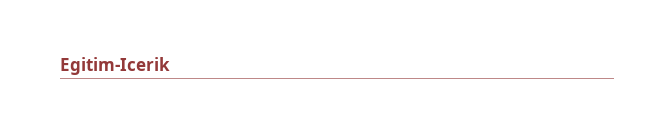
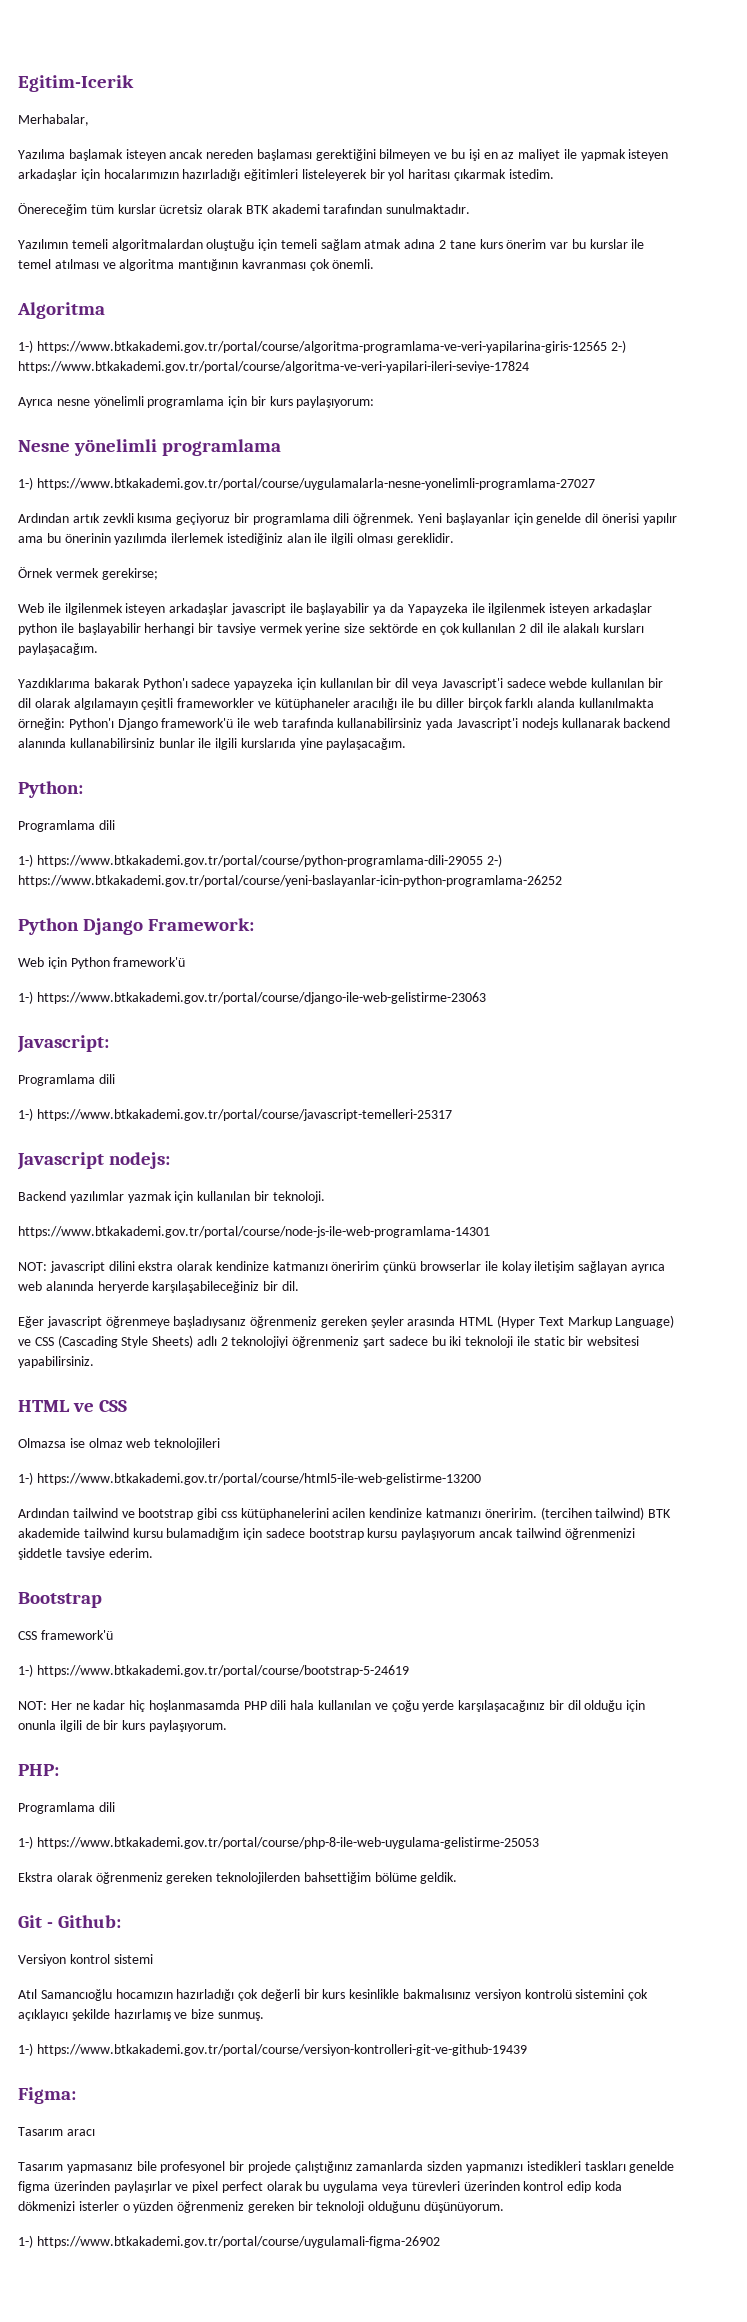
+ Merhabalar,
+ Yazılıma başlamak isteyen ancak nereden başlaması gerektiğini bilmeyen ve bu işi en az maliyet ile yapmak isteyen arkadaşlar için hocalarımızın hazırladığı eğitimleri listeleyerek bir yol haritası çıkarmak istedim.
+ Önereceğim tüm kurslar ücretsiz olarak BTK akademi tarafından sunulmaktadır.
+ Yazılımın temeli algoritmalardan oluştuğu için temeli sağlam atmak adına 2 tane kurs önerim var bu kurslar ile temel atılması ve algoritma mantığının kavranması çok önemli.
+ Algoritma
+ 1-) https://www.btkakademi.gov.tr/portal/course/algoritma-programlama-ve-veri-yapilarina-giris-12565 2-) https://www.btkakademi.gov.tr/portal/course/algoritma-ve-veri-yapilari-ileri-seviye-17824
+ Ayrıca nesne yönelimli programlama için bir kurs paylaşıyorum:
+ Nesne yönelimli programlama
+ 1-) https://www.btkakademi.gov.tr/portal/course/uygulamalarla-nesne-yonelimli-programlama-27027
+ Ardından artık zevkli kısıma geçiyoruz bir programlama dili öğrenmek. Yeni başlayanlar için genelde dil önerisi yapılır ama bu önerinin yazılımda ilerlemek istediğiniz alan ile ilgili olması gereklidir.
+ Örnek vermek gerekirse;
+ Web ile ilgilenmek isteyen arkadaşlar javascript ile başlayabilir ya da Yapayzeka ile ilgilenmek isteyen arkadaşlar python ile başlayabilir herhangi bir tavsiye vermek yerine size sektörde en çok kullanılan 2 dil ile alakalı kursları paylaşacağım.
+ Yazdıklarıma bakarak Python'ı sadece yapayzeka için kullanılan bir dil veya Javascript'i sadece webde kullanılan bir dil olarak algılamayın çeşitli frameworkler ve kütüphaneler aracılığı ile bu diller birçok farklı alanda kullanılmakta örneğin: Python'ı Django framework'ü ile web tarafında kullanabilirsiniz yada Javascript'i nodejs kullanarak backend alanında kullanabilirsiniz bunlar ile ilgili kurslarıda yine paylaşacağım.
+ Python:
+ Programlama dili
+ 1-) https://www.btkakademi.gov.tr/portal/course/python-programlama-dili-29055 2-) https://www.btkakademi.gov.tr/portal/course/yeni-baslayanlar-icin-python-programlama-26252
+ Python Django Framework:
+ Web için Python framework'ü
+ 1-) https://www.btkakademi.gov.tr/portal/course/django-ile-web-gelistirme-23063
+ Javascript:
+ Programlama dili
+ 1-) https://www.btkakademi.gov.tr/portal/course/javascript-temelleri-25317
+ Javascript nodejs:
+ Backend yazılımlar yazmak için kullanılan bir teknoloji.
+ https://www.btkakademi.gov.tr/portal/course/node-js-ile-web-programlama-14301
+ NOT: javascript dilini ekstra olarak kendinize katmanızı öneririm çünkü browserlar ile kolay iletişim sağlayan ayrıca web alanında heryerde karşılaşabileceğiniz bir dil.
+ Eğer javascript öğrenmeye başladıysanız öğrenmeniz gereken şeyler arasında HTML (Hyper Text Markup Language) ve CSS (Cascading Style Sheets) adlı 2 teknolojiyi öğrenmeniz şart sadece bu iki teknoloji ile static bir websitesi yapabilirsiniz.
+ HTML ve CSS
+ Olmazsa ise olmaz web teknolojileri
+ 1-) https://www.btkakademi.gov.tr/portal/course/html5-ile-web-gelistirme-13200
+ Ardından tailwind ve bootstrap gibi css kütüphanelerini acilen kendinize katmanızı öneririm. (tercihen tailwind) BTK akademide tailwind kursu bulamadığım için sadece bootstrap kursu paylaşıyorum ancak tailwind öğrenmenizi şiddetle tavsiye ederim.
+ Bootstrap
+ CSS framework'ü
+ 1-) https://www.btkakademi.gov.tr/portal/course/bootstrap-5-24619
+ NOT: Her ne kadar hiç hoşlanmasamda PHP dili hala kullanılan ve çoğu yerde karşılaşacağınız bir dil olduğu için onunla ilgili de bir kurs paylaşıyorum.
+ PHP:
+ Programlama dili
+ 1-) https://www.btkakademi.gov.tr/portal/course/php-8-ile-web-uygulama-gelistirme-25053
+ Ekstra olarak öğrenmeniz gereken teknolojilerden bahsettiğim bölüme geldik.
+ Git - Github:
+ Versiyon kontrol sistemi
+ Atıl Samancıoğlu hocamızın hazırladığı çok değerli bir kurs kesinlikle bakmalısınız versiyon kontrolü sistemini çok açıklayıcı şekilde hazırlamış ve bize sunmuş.
+ 1-) https://www.btkakademi.gov.tr/portal/course/versiyon-kontrolleri-git-ve-github-19439
+ Figma:
+ Tasarım aracı
+ Tasarım yapmasanız bile profesyonel bir projede çalıştığınız zamanlarda sizden yapmanızı istedikleri taskları genelde figma üzerinden paylaşırlar ve pixel perfect olarak bu uygulama veya türevleri üzerinden kontrol edip koda dökmenizi isterler o yüzden öğrenmeniz gereken bir teknoloji olduğunu düşünüyorum.
+ 1-) https://www.btkakademi.gov.tr/portal/course/uygulamali-figma-26902

